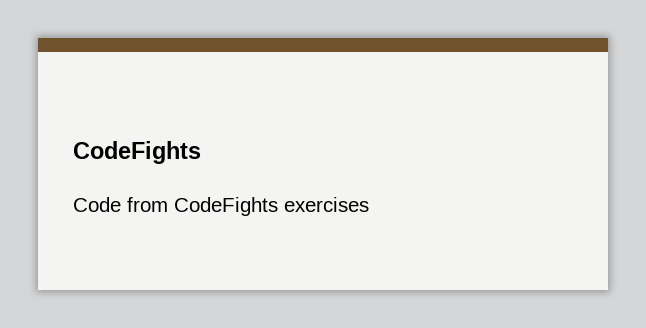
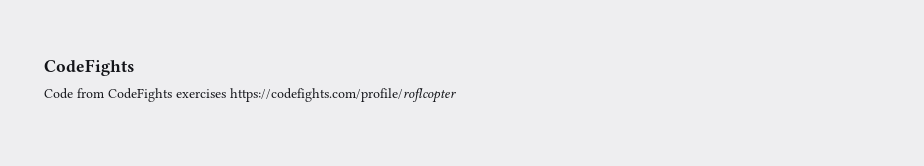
- Code from CodeFights exercises
+ Code from CodeFights exercises https://codefights.com/profile/roflcopter

